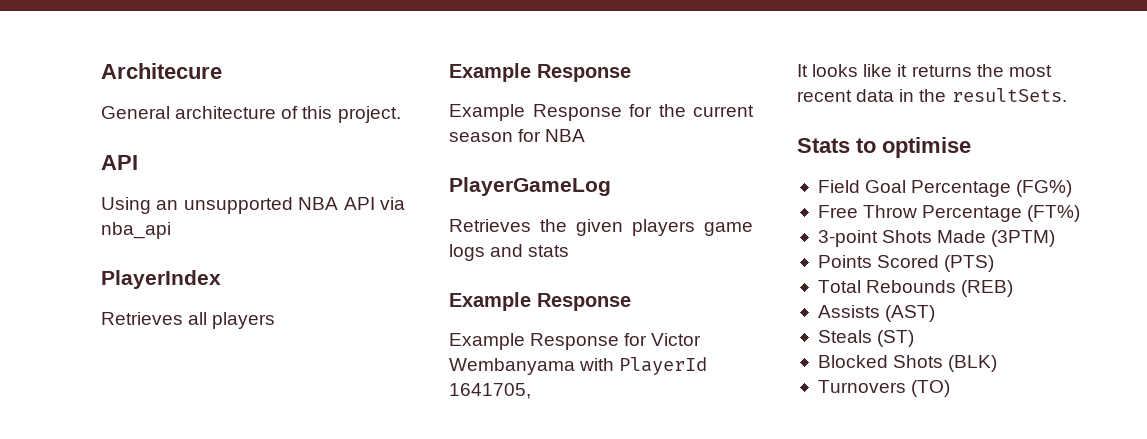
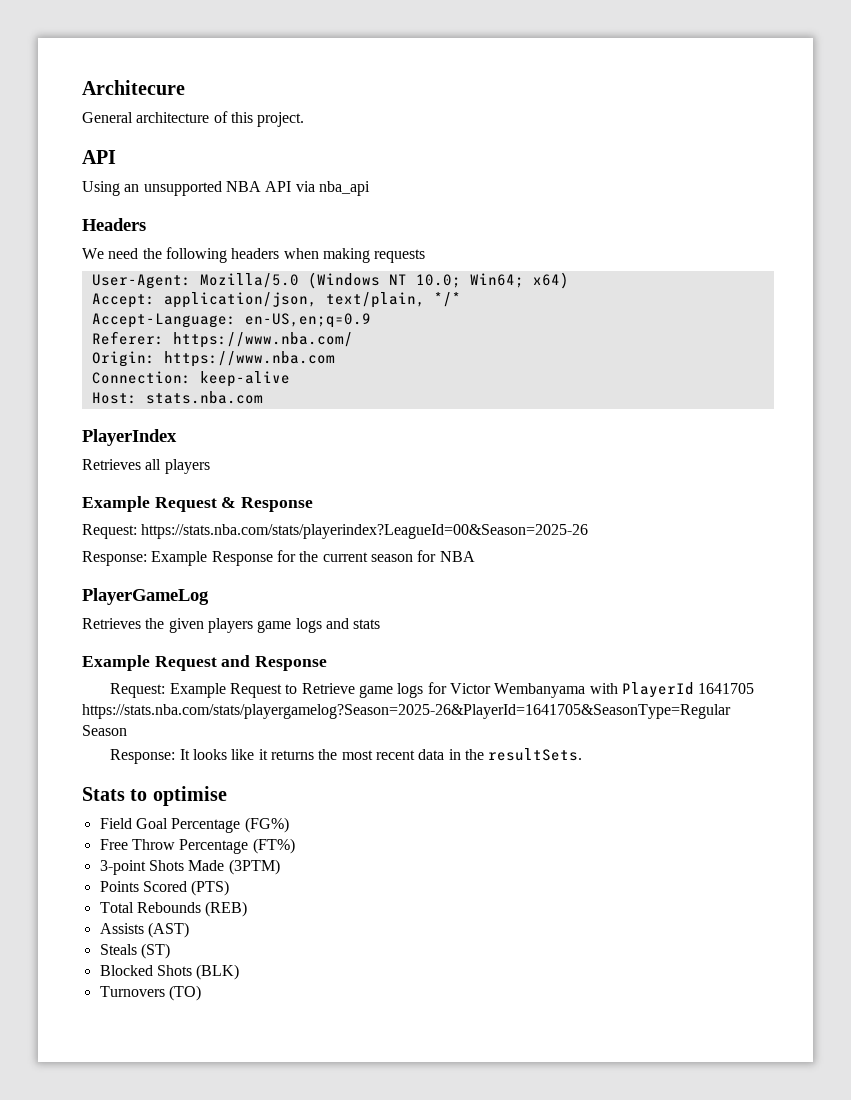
+ Headers
+ We need the following headers when making requests
+ User-Agent: Mozilla/5.0 (Windows NT 10.0; Win64; x64)
+ Accept: application/json, text/plain, */*
+ Accept-Language: en-US,en;q=0.9
+ Referer: https://www.nba.com/
+ Origin: https://www.nba.com
+ Connection: keep-alive
+ Host: stats.nba.com
  Retrieves all players
- Example Response
- Example Response for the current season for NBA
+ Example Request & Response
+ Request: https://stats.nba.com/stats/playerindex?LeagueId=00&Season=2025-26
+ Response: Example Response for the current season for NBA
  Retrieves the given players game logs and stats
- Example Response
- Example Response for Victor Wembanyama with PlayerId 1641705,
- It looks like it returns the most recent data in the resultSets.
+ Example Request and Response
+ Request: Example Request to Retrieve game logs for Victor Wembanyama with PlayerId 1641705 https://stats.nba.com/stats/playergamelog?Season=2025-26&PlayerId=1641705&SeasonType=Regular Season
+ Response: It looks like it returns the most recent data in the resultSets.

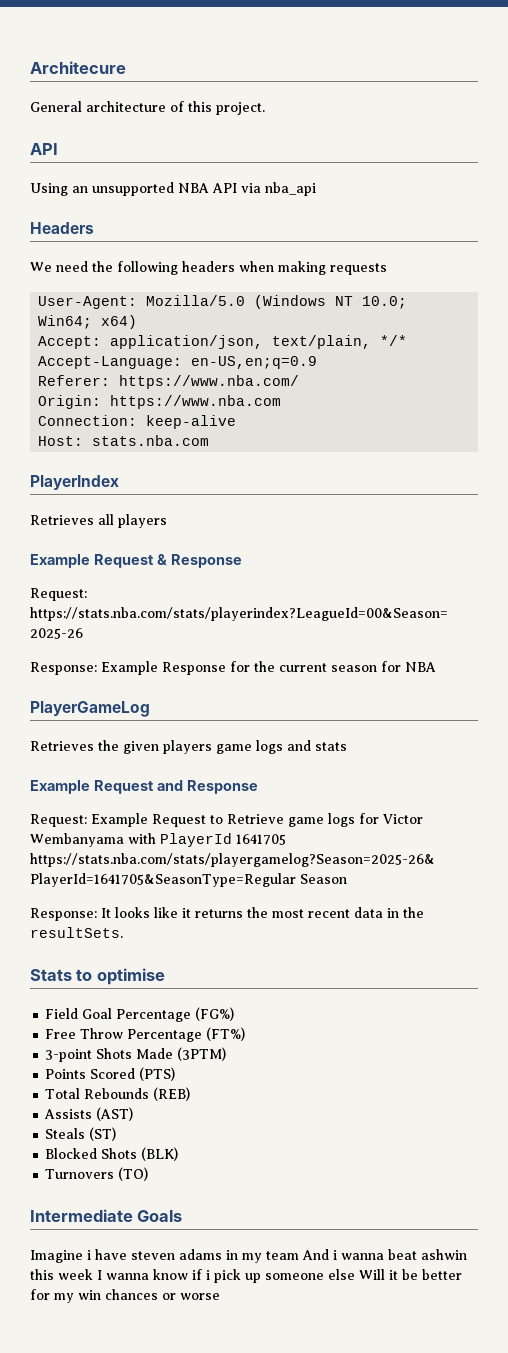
+ Intermediate Goals
+ Imagine i have steven adams in my team And i wanna beat ashwin this week I wanna know if i pick up someone else Will it be better for my win chances or worse

